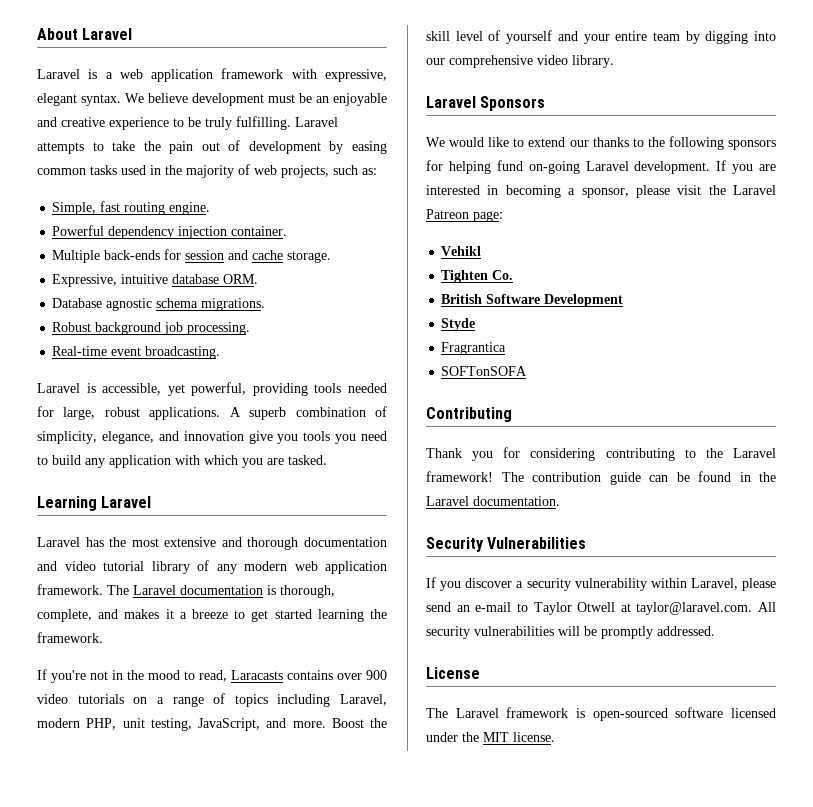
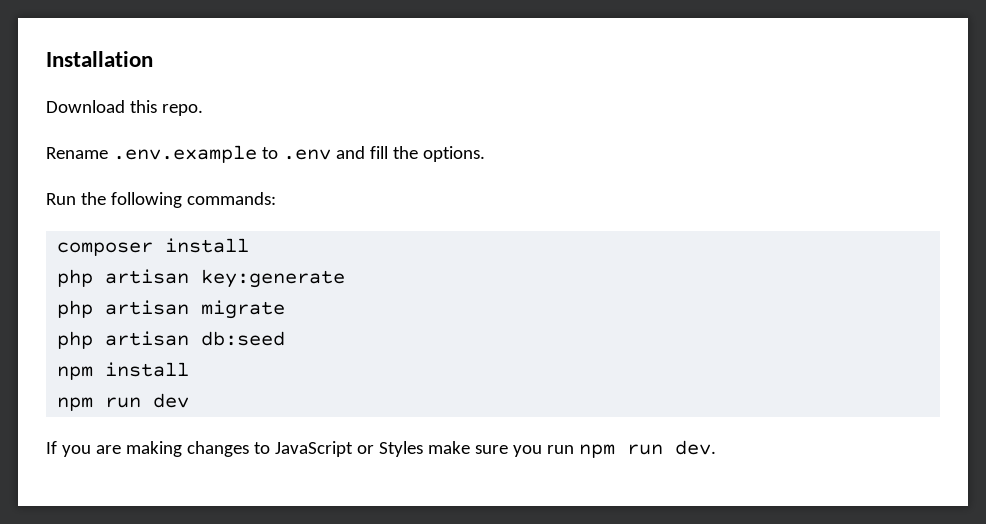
- About Laravel
- Laravel is a web application framework with expressive, elegant syntax. We believe development must be an enjoyable and creative experience to be truly fulfilling. Laravel attempts to take the pain out of development by easing common tasks used in the majority of web projects, such as:
- Simple, fast routing engine.
- Powerful dependency injection container.
- Multiple back-ends for session and cache storage.
- Expressive, intuitive database ORM.
- Database agnostic schema migrations.
- Robust background job processing.
- Real-time event broadcasting.
- Laravel is accessible, yet powerful, providing tools needed for large, robust applications. A superb combination of simplicity, elegance, and innovation give you tools you need to build any application with which you are tasked.
- Learning Laravel
- Laravel has the most extensive and thorough documentation and video tutorial library of any modern web application framework. The Laravel documentation is thorough, complete, and makes it a breeze to get started learning the framework.
- If you're not in the mood to read, Laracasts contains over 900 video tutorials on a range of topics including Laravel, modern PHP, unit testing, JavaScript, and more. Boost the skill level of yourself and your entire team by digging into our comprehensive video library.
- Laravel Sponsors
- We would like to extend our thanks to the following sponsors for helping fund on-going Laravel development. If you are interested in becoming a sponsor, please visit the Laravel Patreon page:
- Vehikl
- Tighten Co.
- British Software Development
- Styde
- Fragrantica
- SOFTonSOFA
- Contributing
- Thank you for considering contributing to the Laravel framework! The contribution guide can be found in the Laravel documentation.
- Security Vulnerabilities
- If you discover a security vulnerability within Laravel, please send an e-mail to Taylor Otwell at taylor@laravel.com. All security vulnerabilities will be promptly addressed.
- License
- The Laravel framework is open-sourced software licensed under the MIT license.
+ Installation
+ Download this repo.
+ Rename .env.example to .env and fill the options.
+ Run the following commands:
+ composer install
+ php artisan key:generate
+ php artisan migrate
+ php artisan db:seed
+ npm install
+ npm run dev
+ If you are making changes to JavaScript or Styles make sure you run npm run dev.

